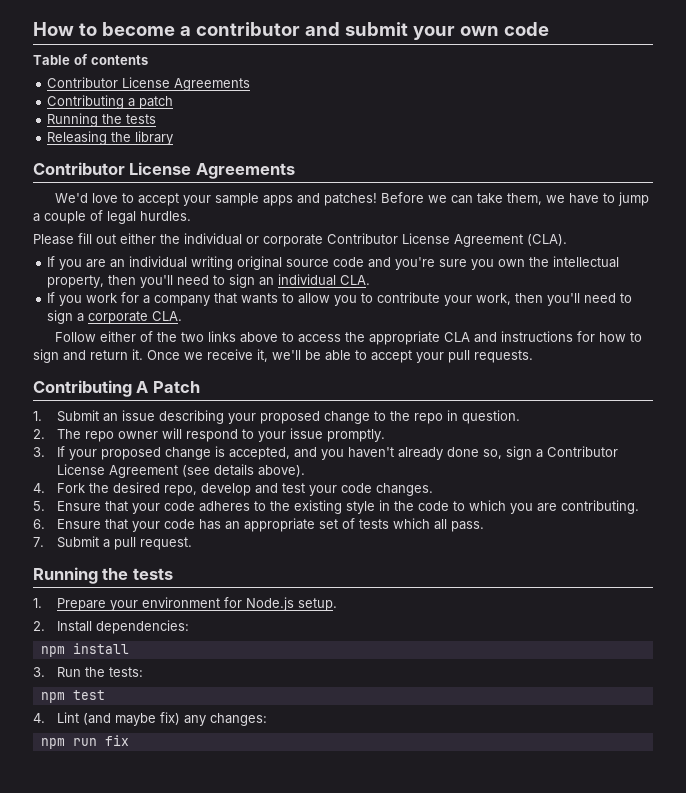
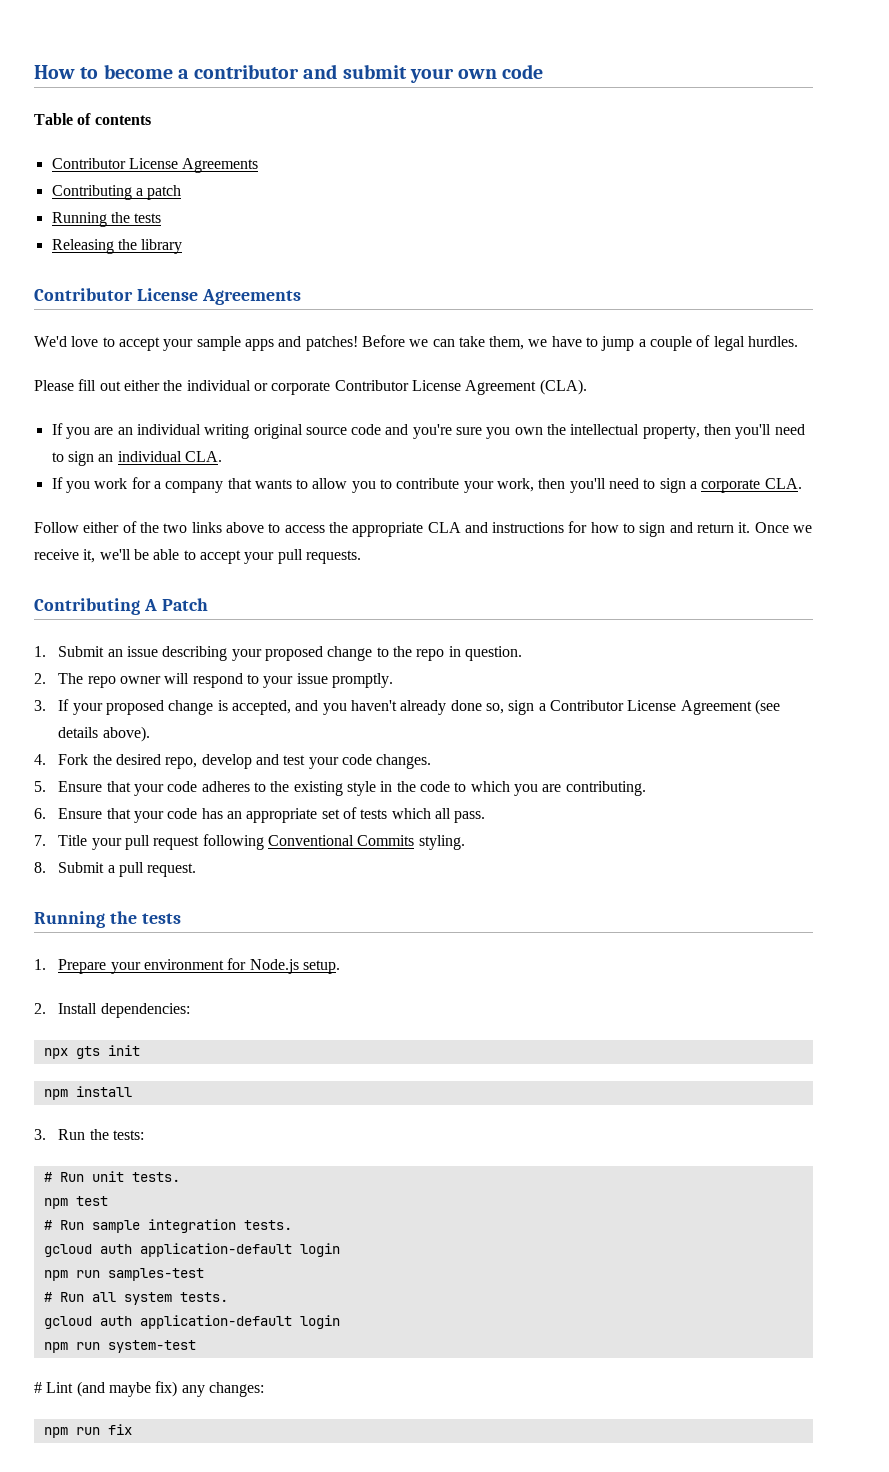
- 7. Submit a pull request.
+ 7. Title your pull request following Conventional Commits styling.
+ 8. Submit a pull request.
+ npx gts init
+ # Run unit tests.
  npm test
- 4. Lint (and maybe fix) any changes:
+ # Run sample integration tests.
+ gcloud auth application-default login
+ npm run samples-test
+ # Run all system tests.
+ gcloud auth application-default login
+ npm run system-test
+ # Lint (and maybe fix) any changes:

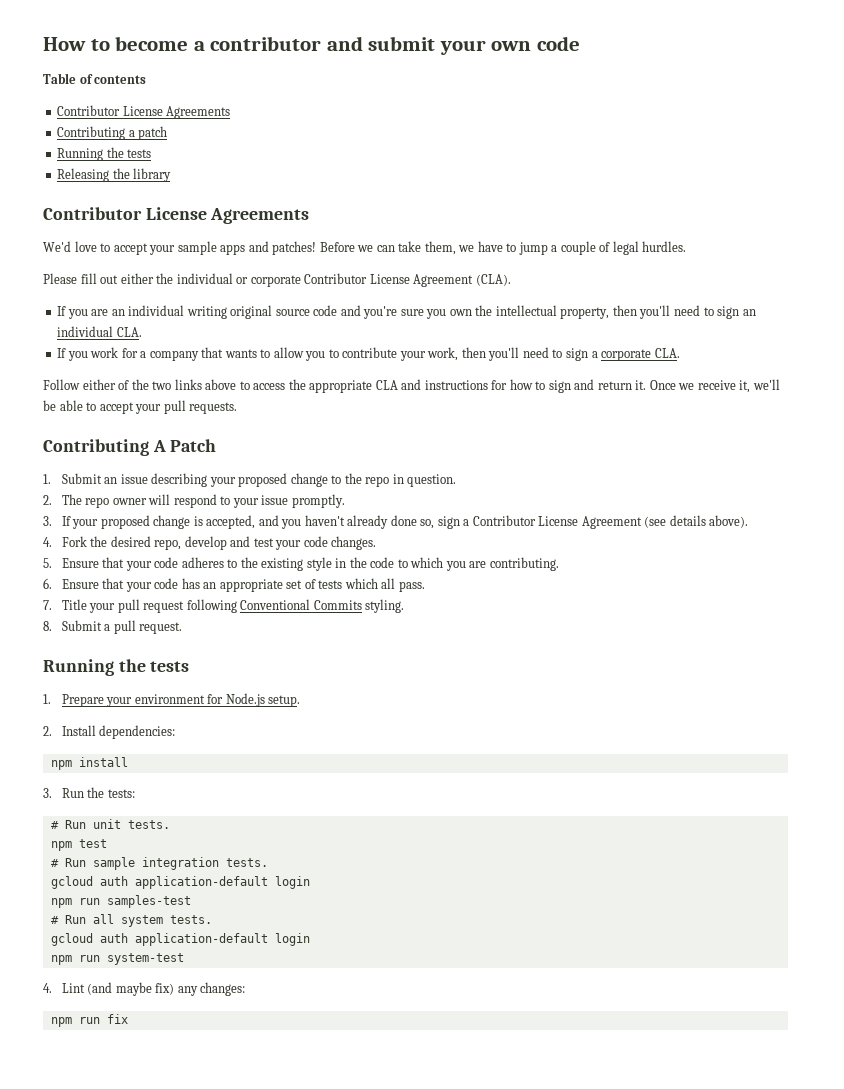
- npx gts init
- # Lint (and maybe fix) any changes:
+ 4. Lint (and maybe fix) any changes:

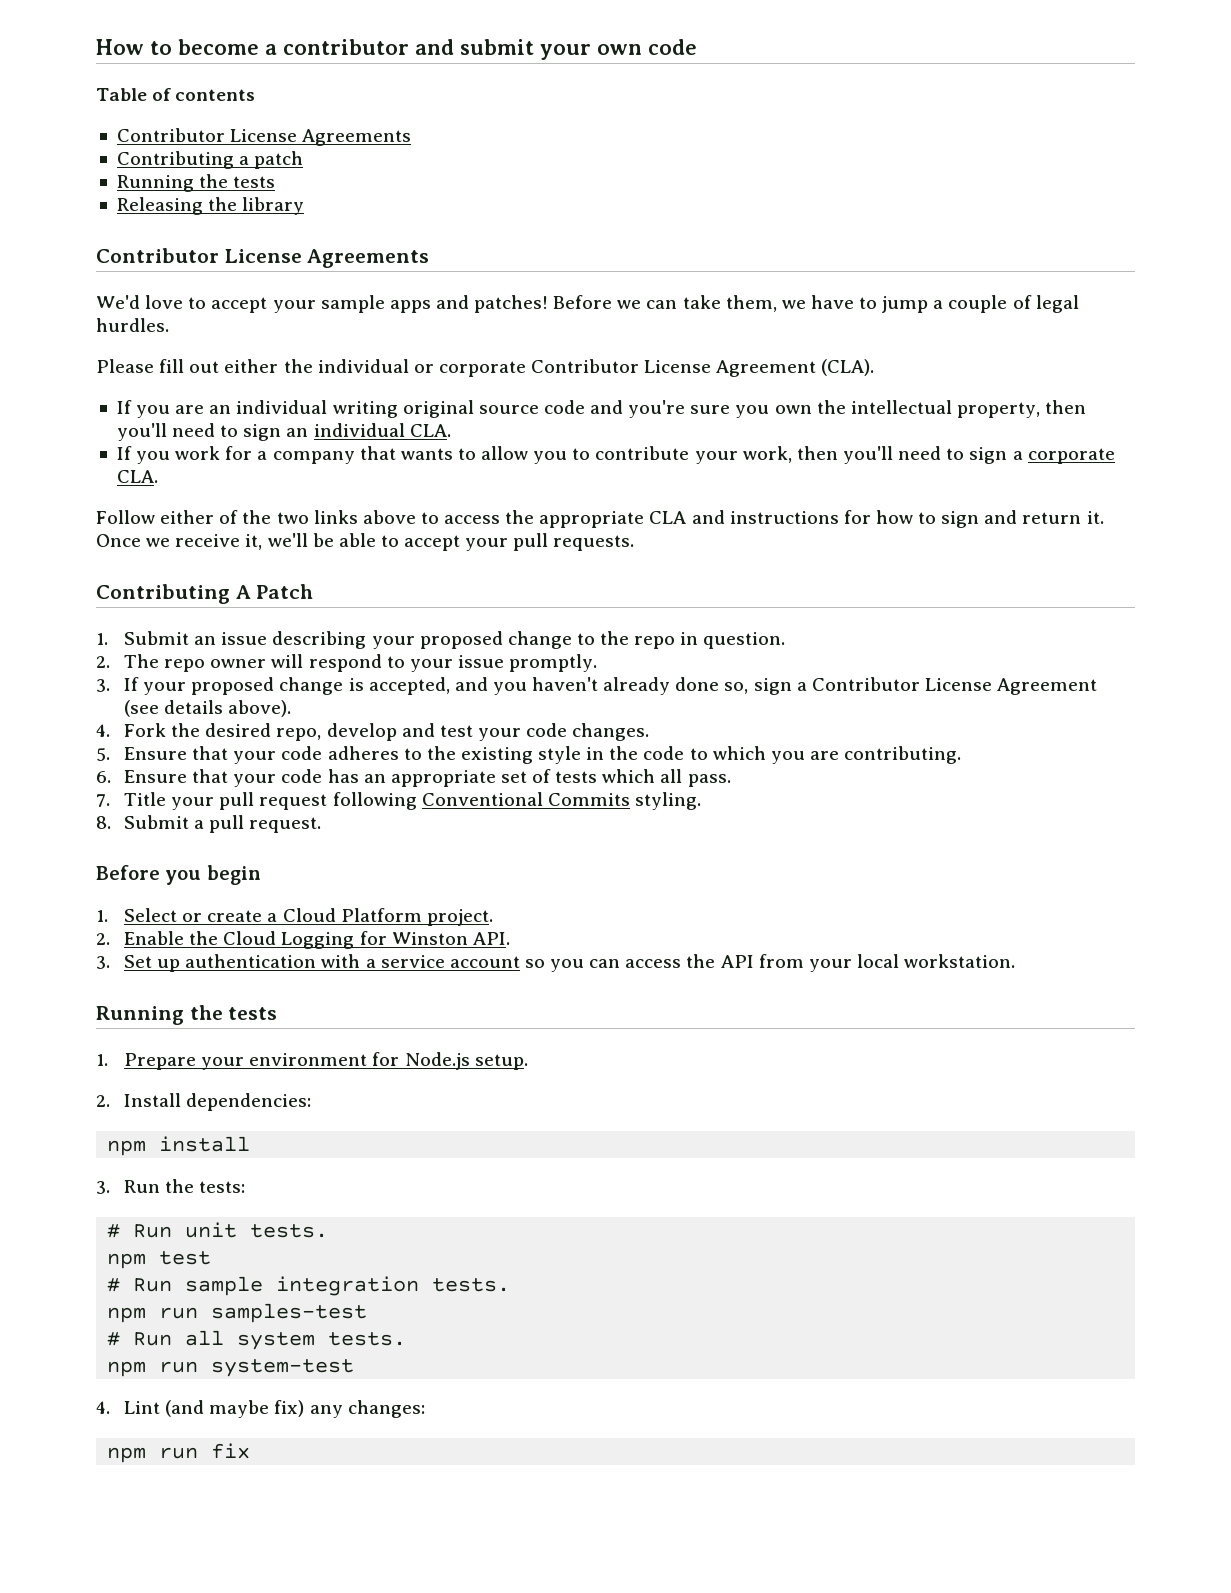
+ Before you begin
+ 1. Select or create a Cloud Platform project.
+ 2. Enable the Cloud Logging for Winston API.
+ 3. Set up authentication with a service account so you can access the API from your local workstation.
  # Run sample integration tests.
- gcloud auth application-default login
  # Run all system tests.
- gcloud auth application-default login

